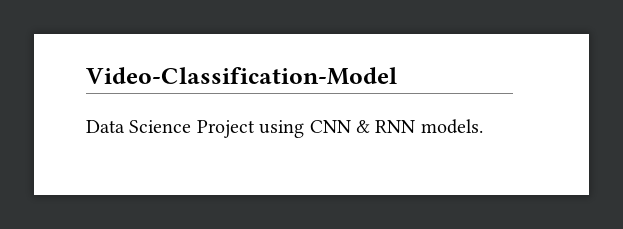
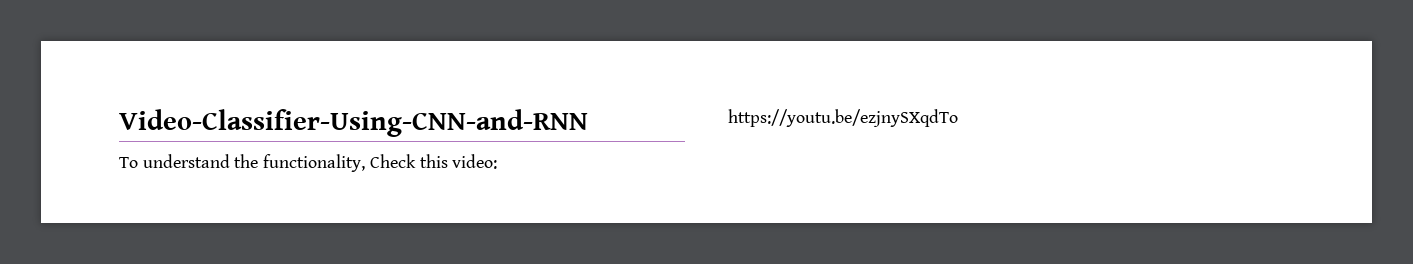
- Video-Classification-Model
- Data Science Project using CNN & RNN models.
+ Video-Classifier-Using-CNN-and-RNN
+ To understand the functionality, Check this video: https://youtu.be/ezjnySXqdTo

